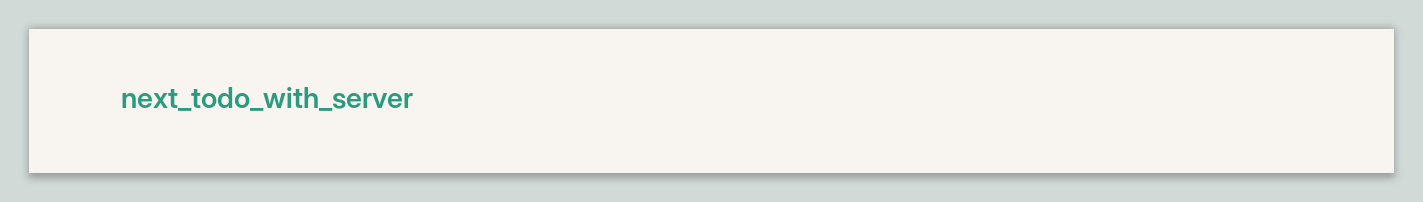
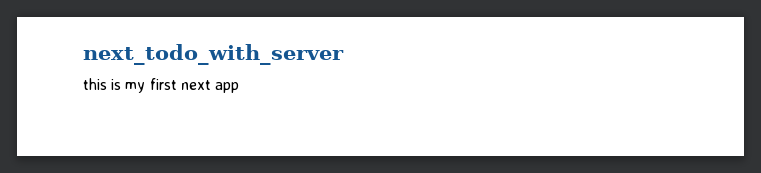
+ this is my first next app

